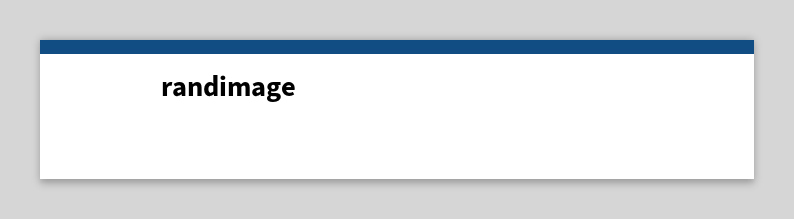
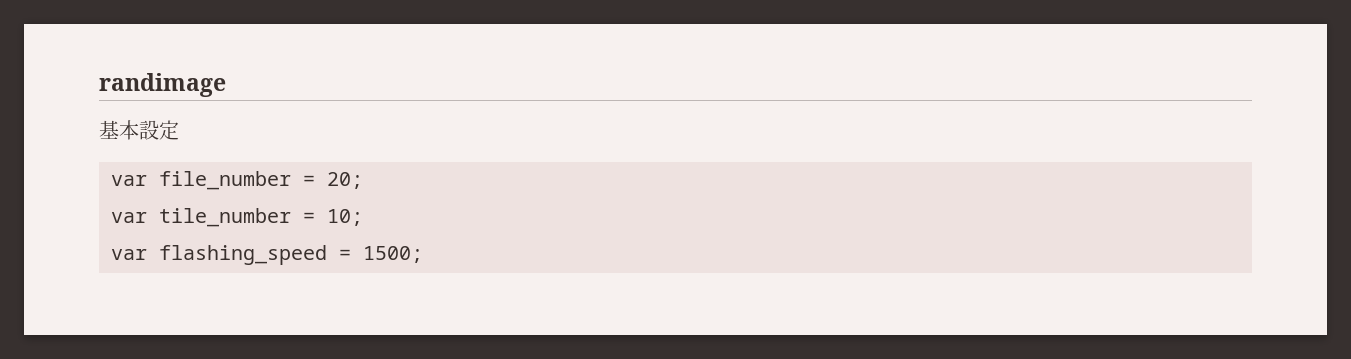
+ 基本設定
+ var file_number = 20;
+ var tile_number = 10;
+ var flashing_speed = 1500;

